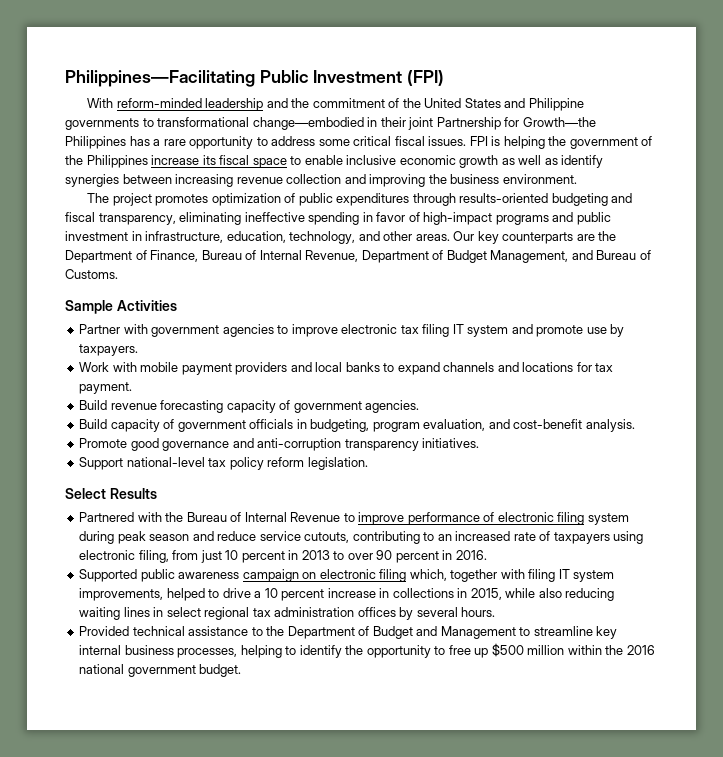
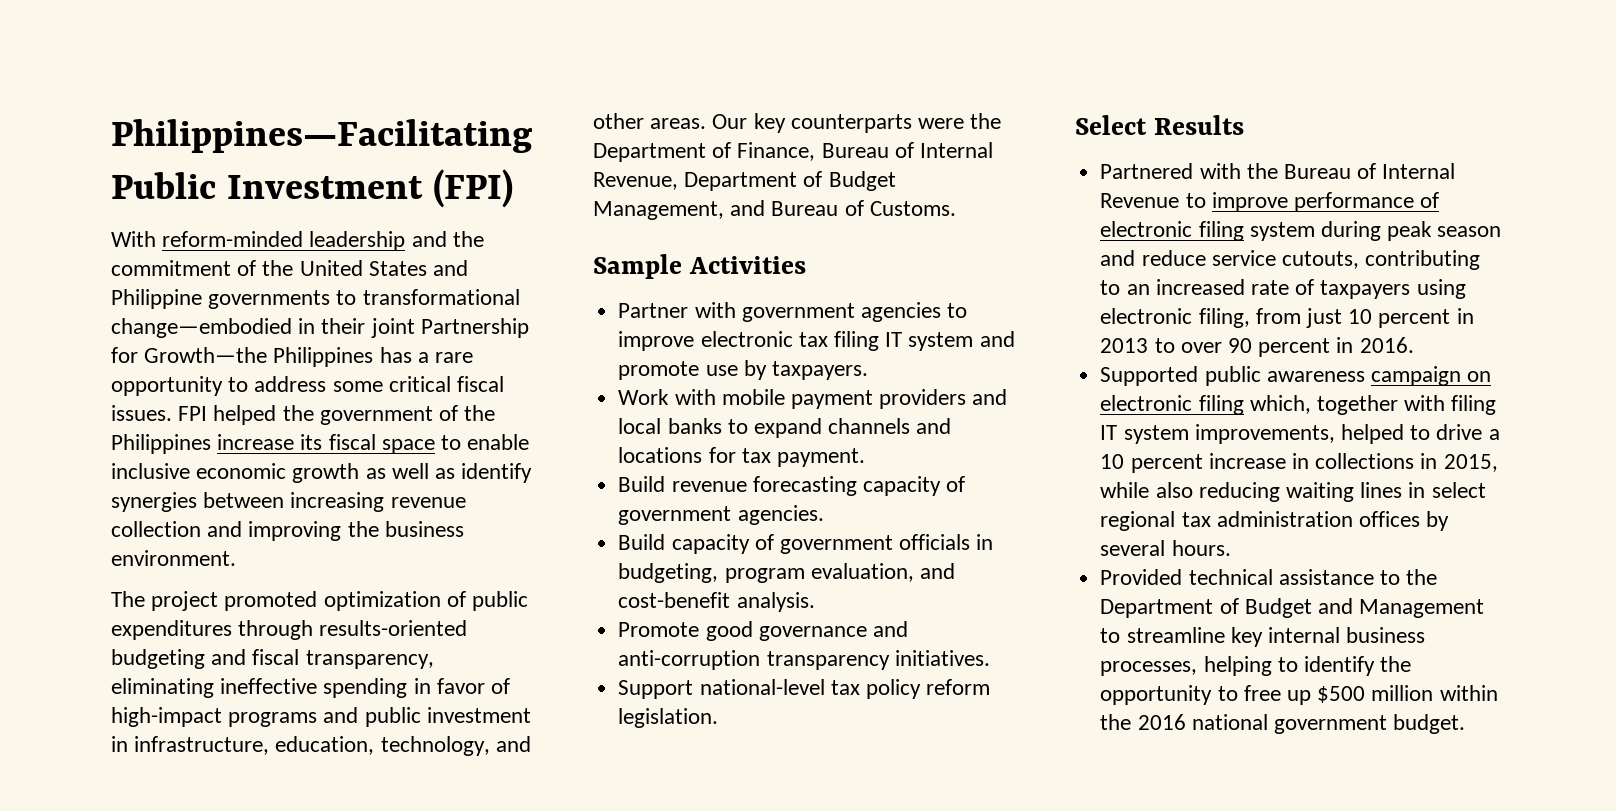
- FPI is helping the government of the Philippines increase its fiscal space to enable inclusive economic growth as well as identify synergies between increasing revenue collection and improving the business environment.
+ FPI helped the government of the Philippines increase its fiscal space to enable inclusive economic growth as well as identify synergies between increasing revenue collection and improving the business environment.
- The project promotes optimization of public expenditures through results-oriented budgeting and fiscal transparency, eliminating ineffective spending in favor of high-impact programs and public investment in infrastructure, education, technology, and other areas.
+ The project promoted optimization of public expenditures through results-oriented budgeting and fiscal transparency, eliminating ineffective spending in favor of high-impact programs and public investment in infrastructure, education, technology, and other areas.
- Our key counterparts are the Department of Finance, Bureau of Internal Revenue, Department of Budget Management, and Bureau of Customs.
+ Our key counterparts were the Department of Finance, Bureau of Internal Revenue, Department of Budget Management, and Bureau of Customs.

